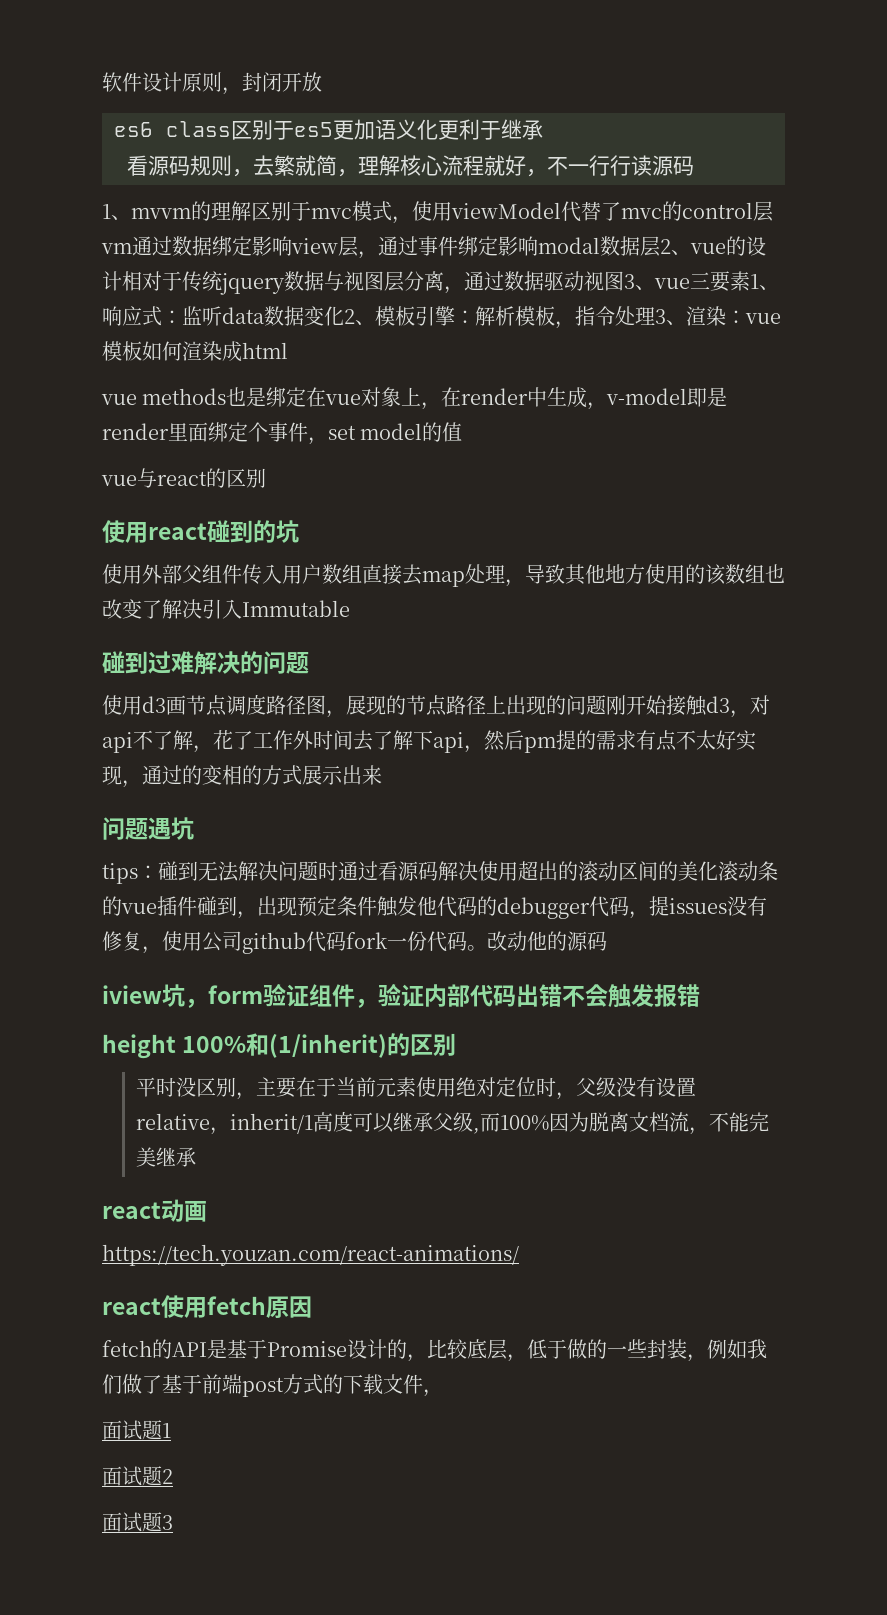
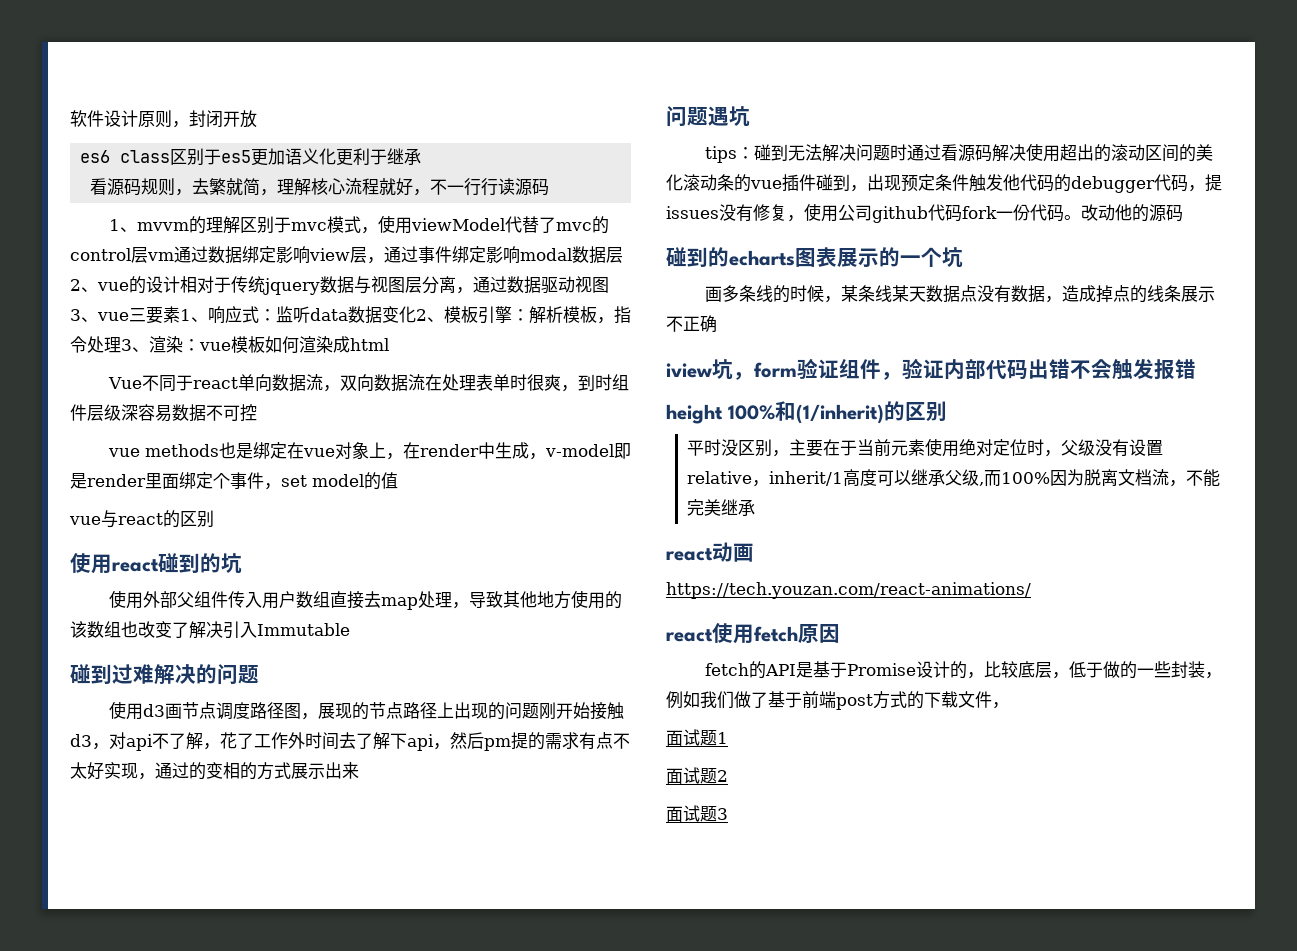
+ Vue不同于react单向数据流，双向数据流在处理表单时很爽，到时组件层级深容易数据不可控
+ 碰到的echarts图表展示的一个坑
+ 画多条线的时候，某条线某天数据点没有数据，造成掉点的线条展示不正确

